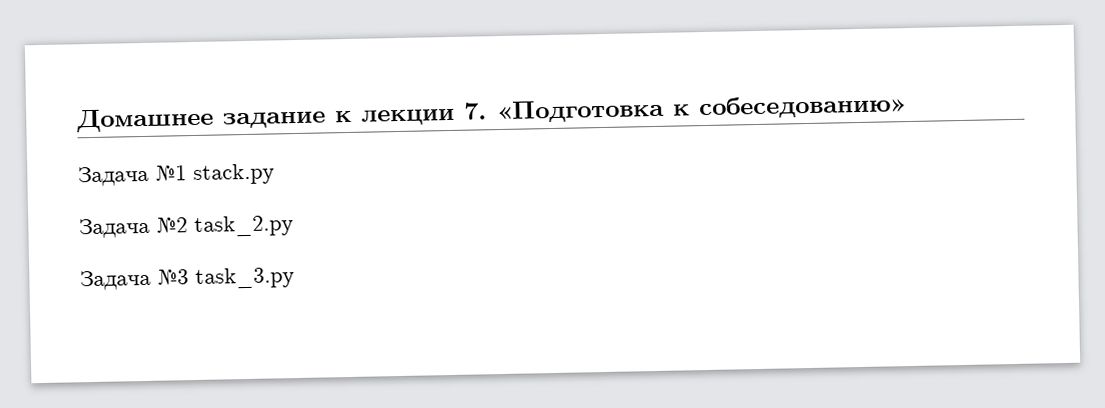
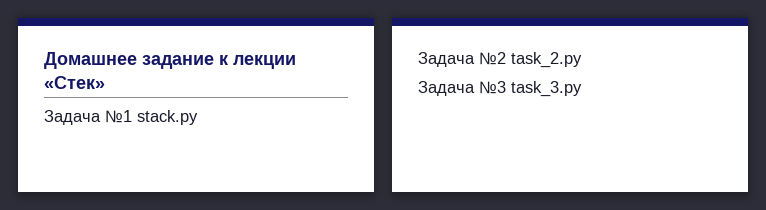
- Домашнее задание к лекции 7. «Подготовка к собеседованию»
+ Домашнее задание к лекции «Стек»

